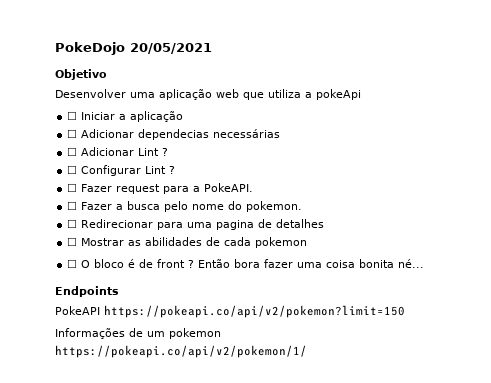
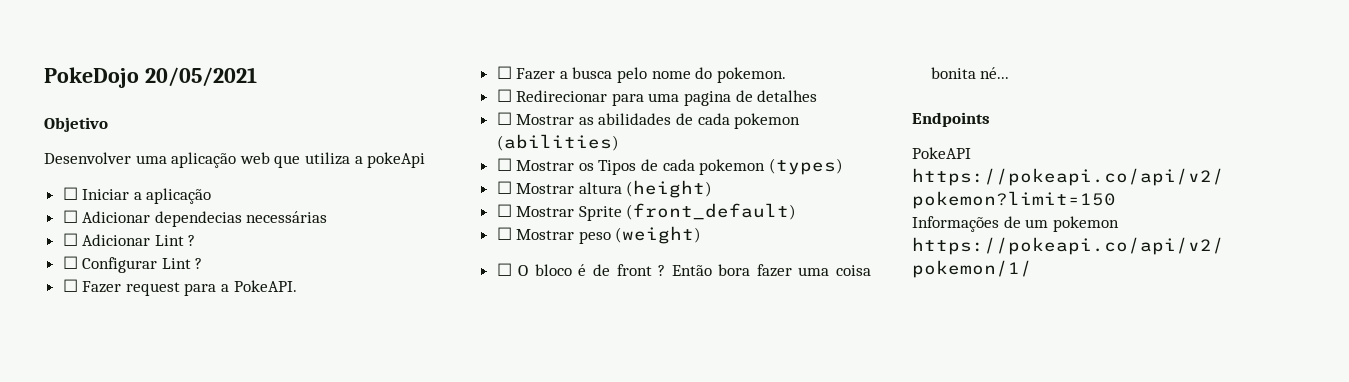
- ☐ Mostrar as abilidades de cada pokemon
+ ☐ Mostrar as abilidades de cada pokemon (abilities)
+ ☐ Mostrar os Tipos de cada pokemon (types)
+ ☐ Mostrar altura (height)
+ ☐ Mostrar Sprite (front_default)
+ ☐ Mostrar peso (weight)

